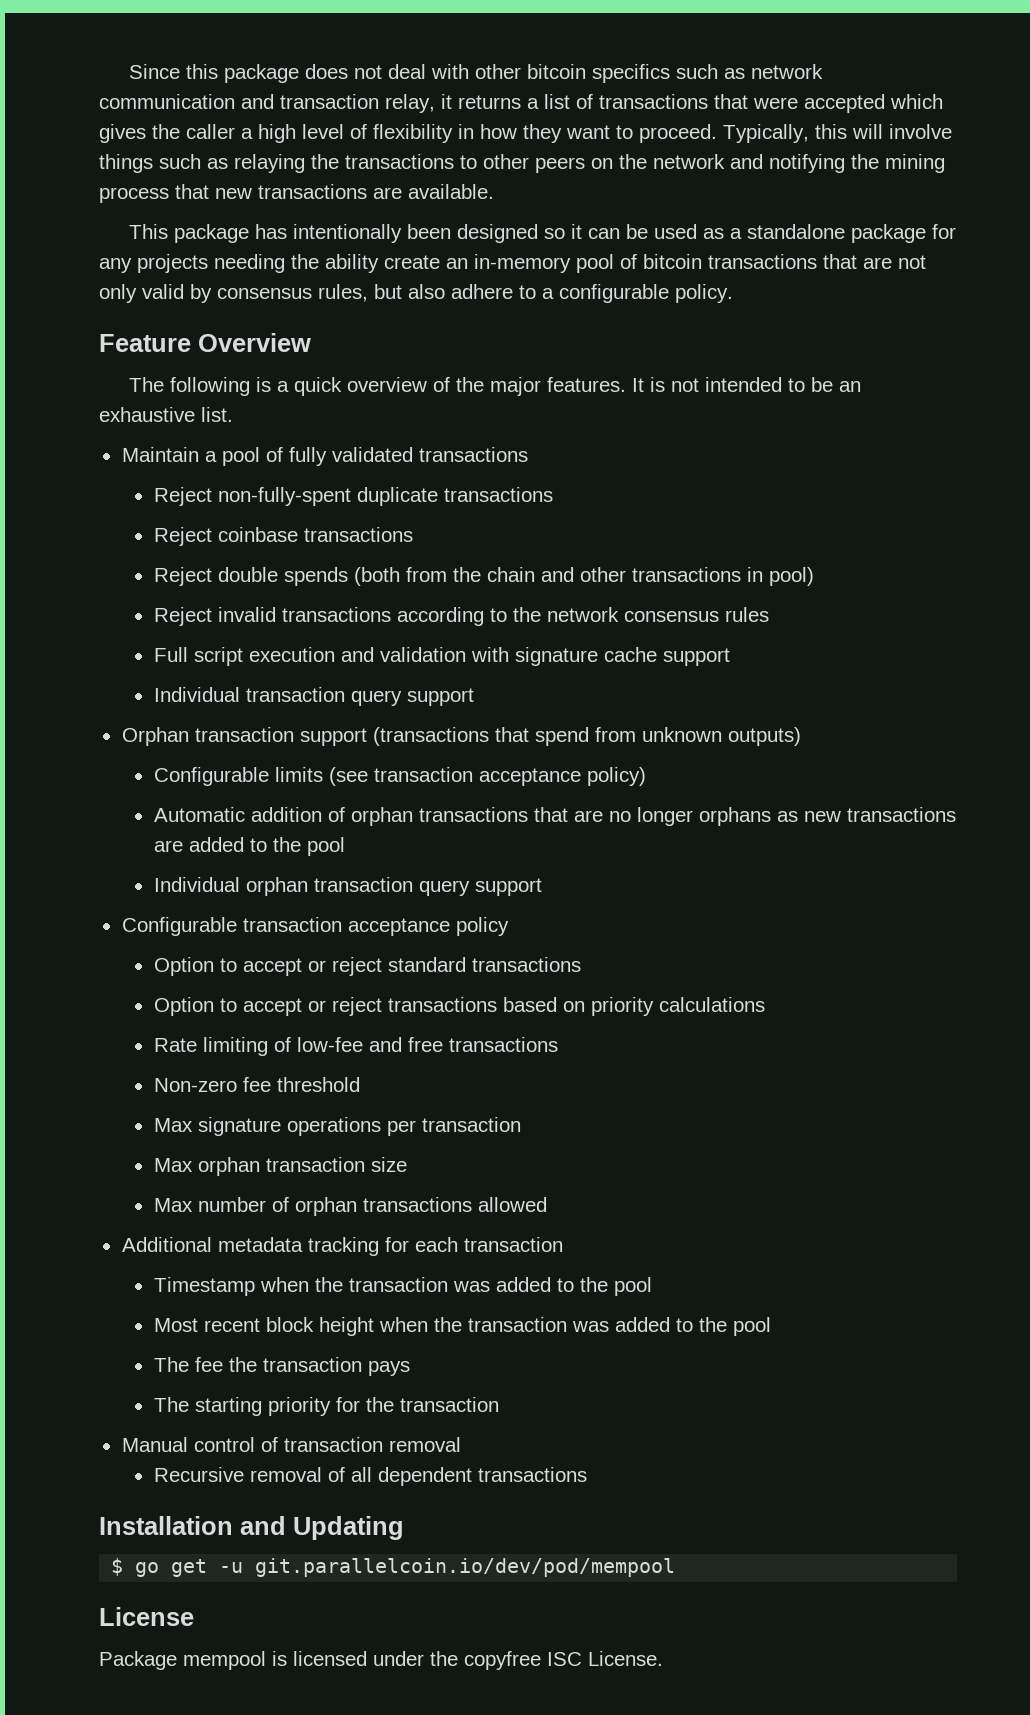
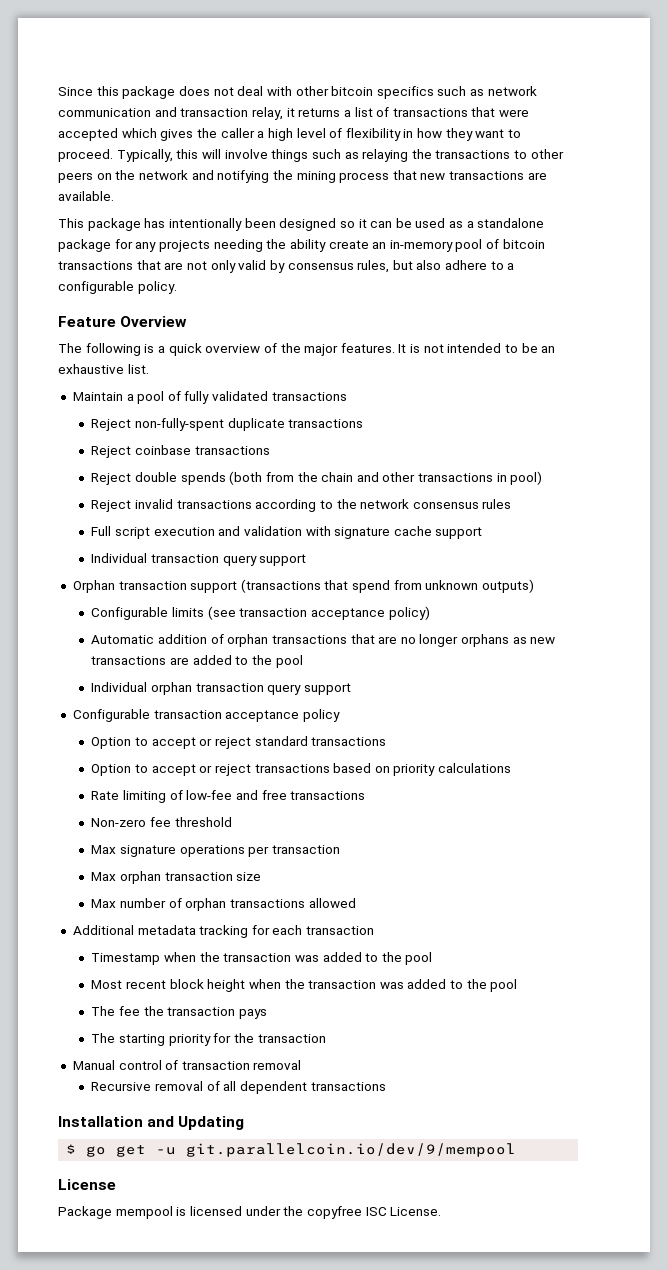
- $ go get -u git.parallelcoin.io/dev/pod/mempool
+ $ go get -u git.parallelcoin.io/dev/9/mempool

